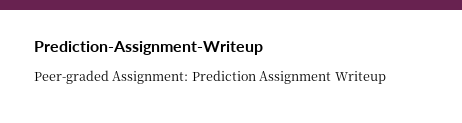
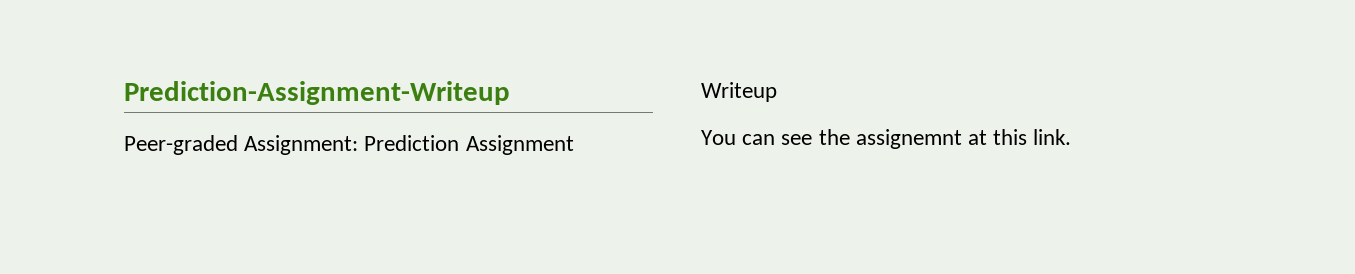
+ You can see the assignemnt at this link.

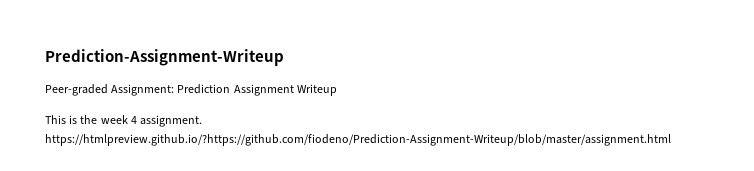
- You can see the assignemnt at this link.
+ This is the week 4 assignment. https://htmlpreview.github.io/?https://github.com/fiodeno/Prediction-Assignment-Writeup/blob/master/assignment.html

